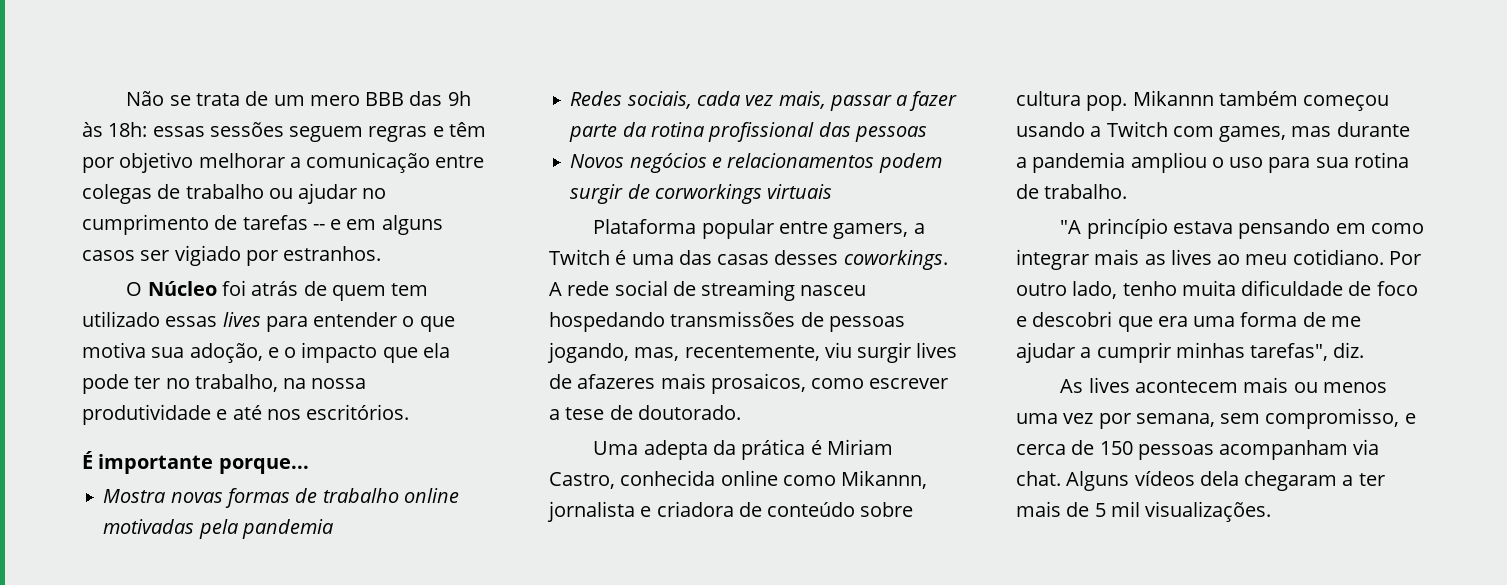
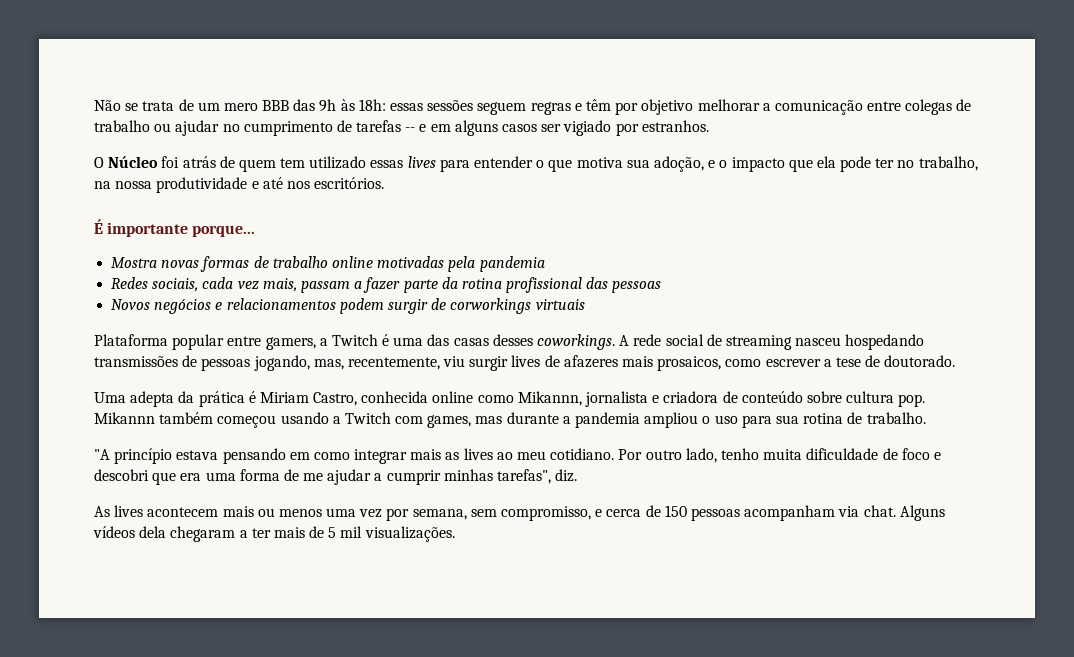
- Redes sociais, cada vez mais, passar a fazer parte da rotina profissional das pessoas
+ Redes sociais, cada vez mais, passam a fazer parte da rotina profissional das pessoas

